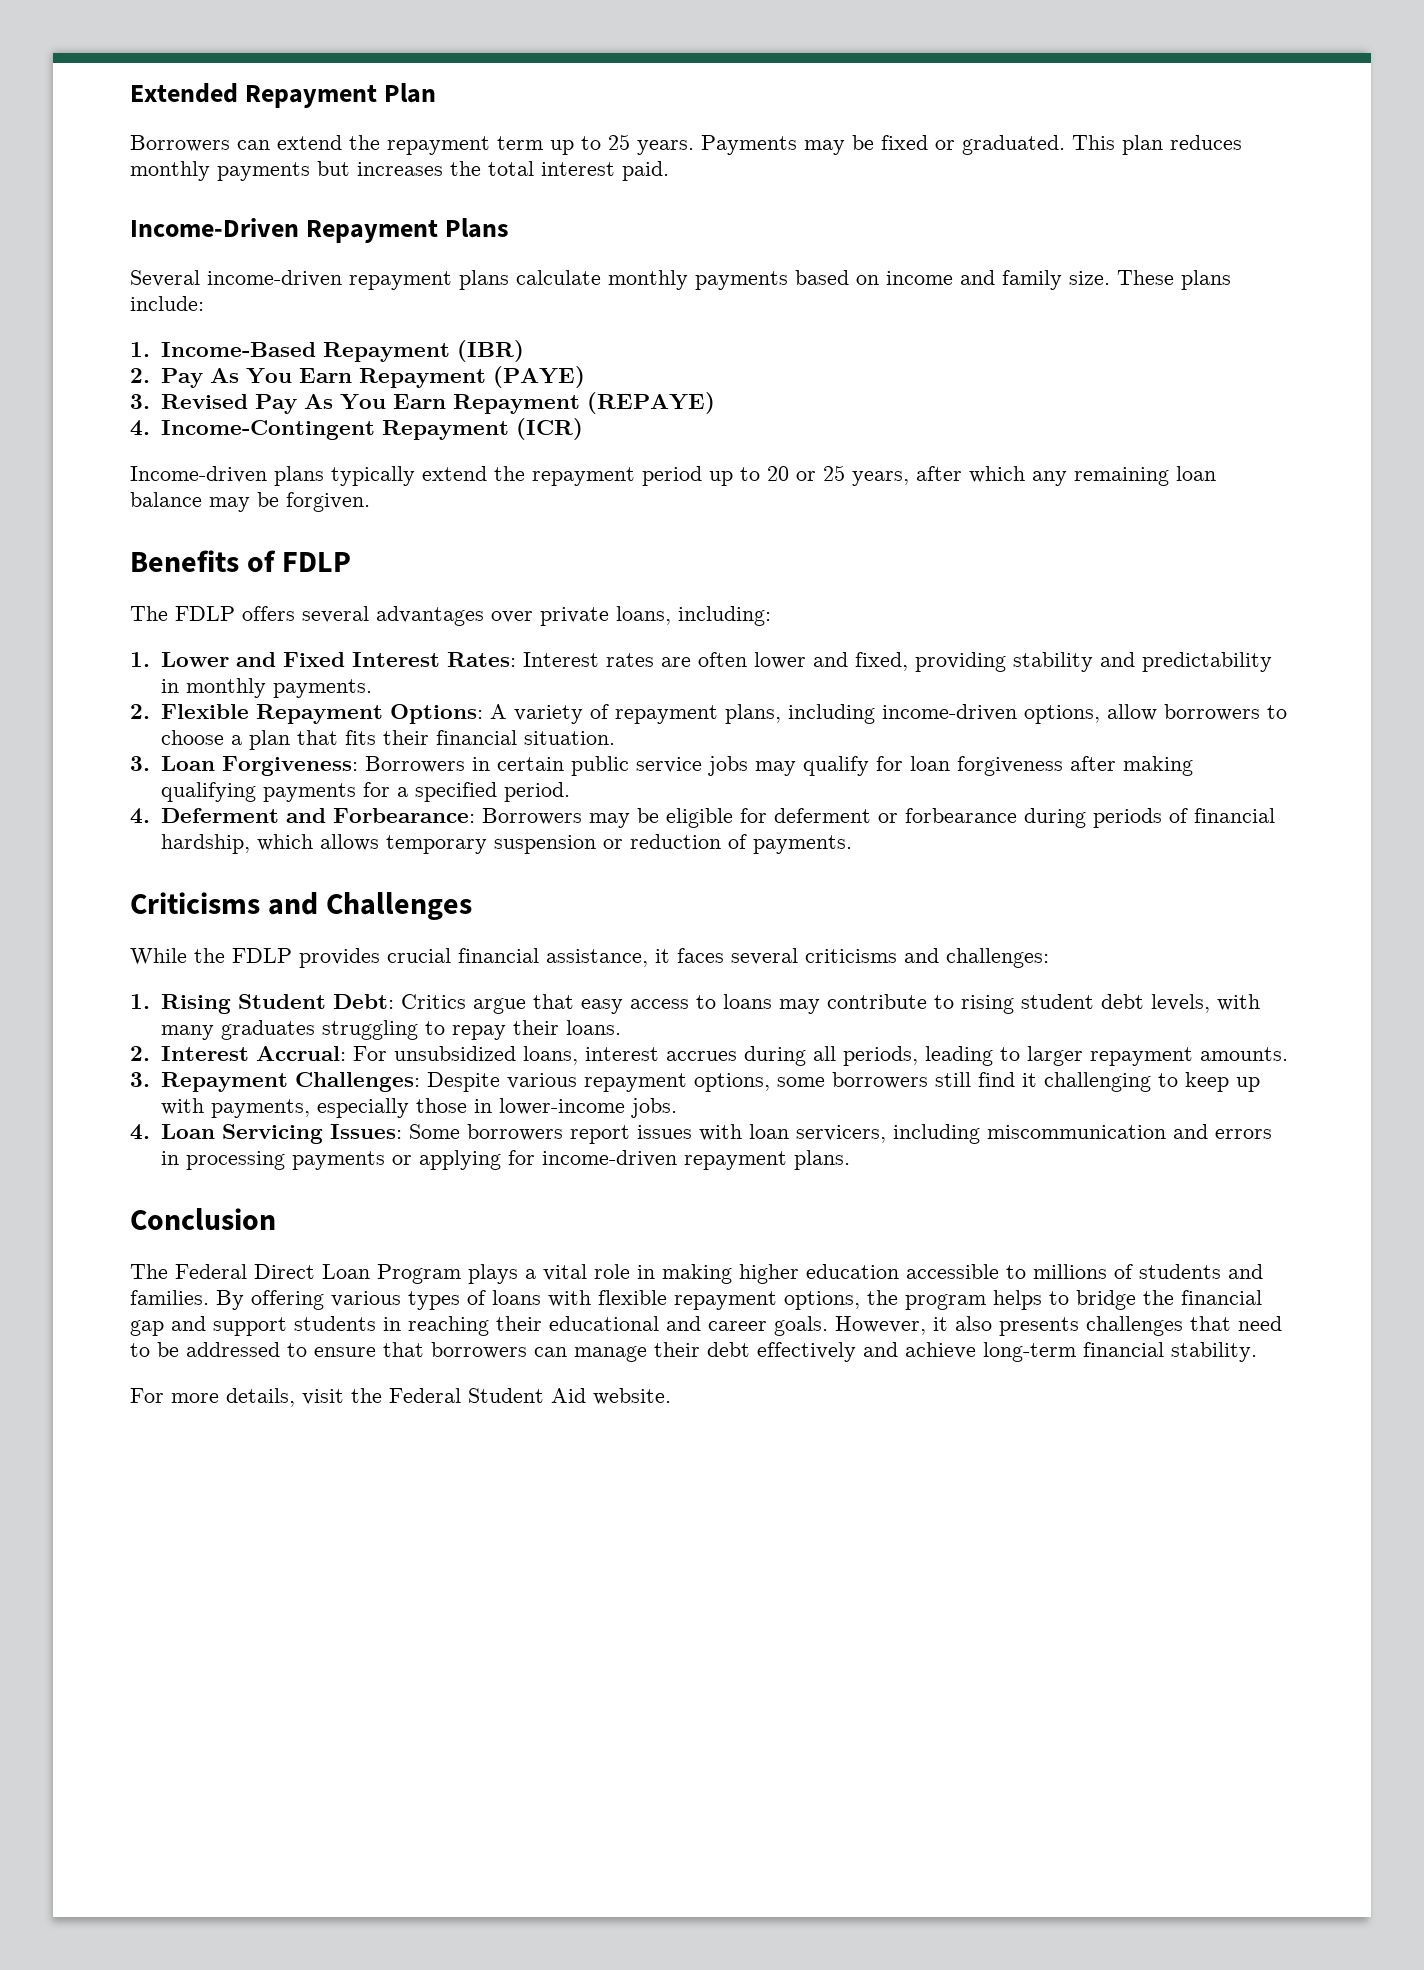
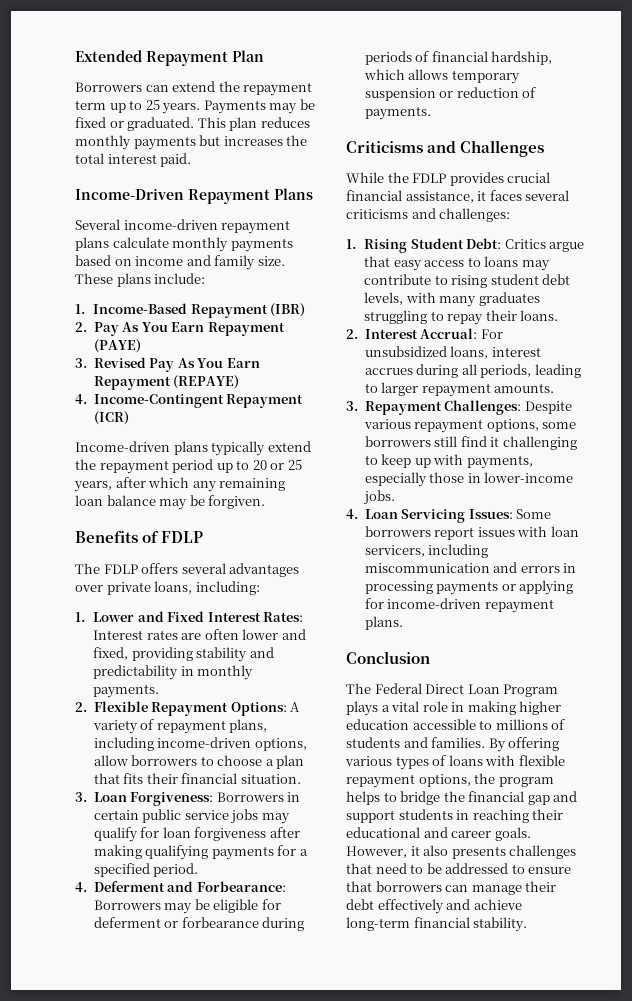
- For more details, visit the Federal Student Aid website.

